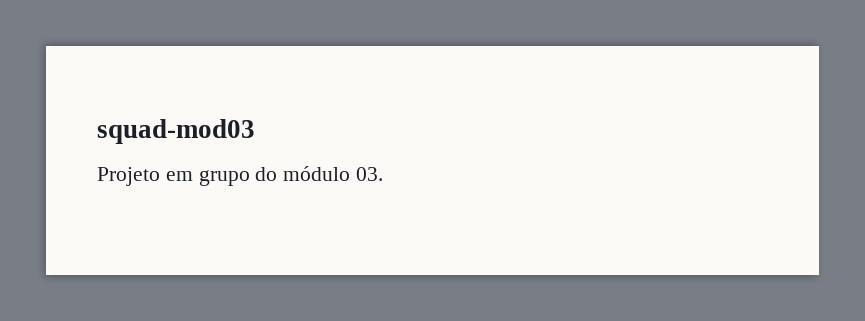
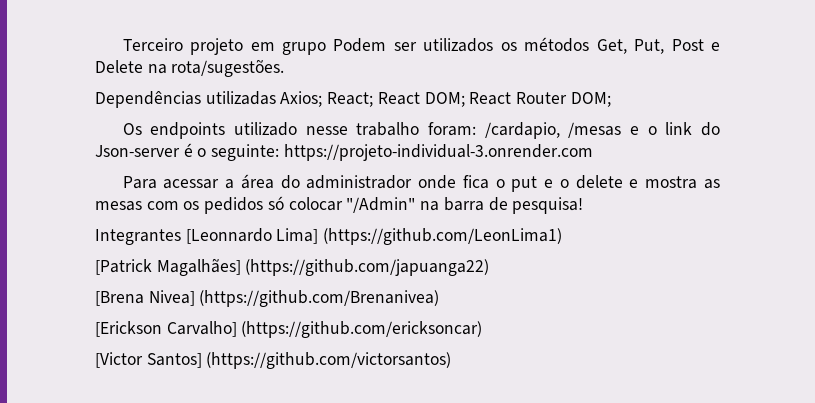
- squad-mod03
- Projeto em grupo do módulo 03.
+ Terceiro projeto em grupo Podem ser utilizados os métodos Get, Put, Post e Delete na rota/sugestões.
+ Dependências utilizadas Axios; React; React DOM; React Router DOM;
+ Os endpoints utilizado nesse trabalho foram: /cardapio, /mesas e o link do Json-server é o seguinte: https://projeto-individual-3.onrender.com
+ Para acessar a área do administrador onde fica o put e o delete e mostra as mesas com os pedidos só colocar "/Admin" na barra de pesquisa!
+ Integrantes [Leonnardo Lima] (https://github.com/LeonLima1)
+ [Patrick Magalhães] (https://github.com/japuanga22)
+ [Brena Nivea] (https://github.com/Brenanivea)
+ [Erickson Carvalho] (https://github.com/ericksoncar)
+ [Victor Santos] (https://github.com/victorsantos)

